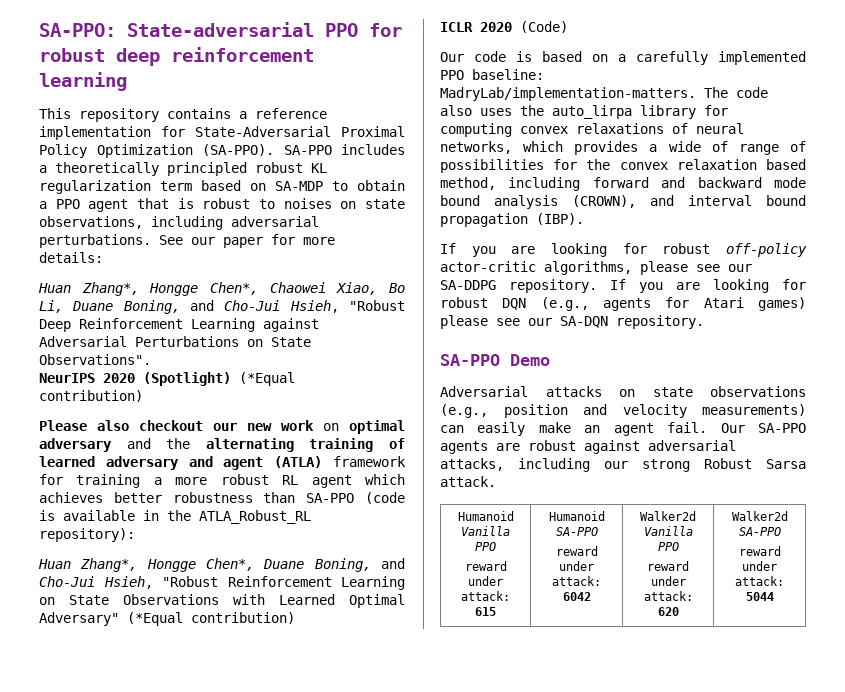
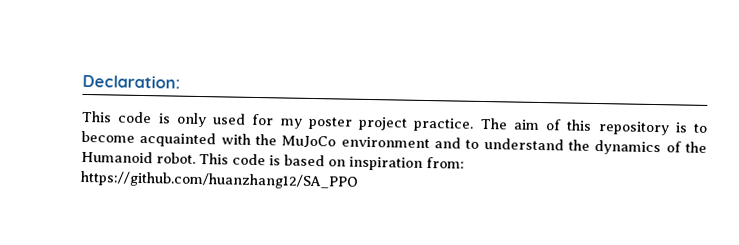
- SA-PPO: State-adversarial PPO for robust deep reinforcement learning
- This repository contains a reference implementation for State-Adversarial Proximal Policy Optimization (SA-PPO). SA-PPO includes a theoretically principled robust KL regularization term based on SA-MDP to obtain a PPO agent that is robust to noises on state observations, including adversarial perturbations. See our paper for more details:
- Huan Zhang*, Hongge Chen*, Chaowei Xiao, Bo Li, Duane Boning, and Cho-Jui Hsieh, "Robust Deep Reinforcement Learning against Adversarial Perturbations on State Observations".
- NeurIPS 2020 (Spotlight) (*Equal contribution)
- Please also checkout our new work on optimal adversary and the alternating training of learned adversary and agent (ATLA) framework for training a more robust RL agent which achieves better robustness than SA-PPO (code is available in the ATLA_Robust_RL repository):
- Huan Zhang*, Hongge Chen*, Duane Boning, and Cho-Jui Hsieh, "Robust Reinforcement Learning on State Observations with Learned Optimal Adversary" (*Equal contribution)
- ICLR 2020 (Code)
- Our code is based on a carefully implemented PPO baseline: MadryLab/implementation-matters. The code also uses the auto_lirpa library for computing convex relaxations of neural networks, which provides a wide of range of possibilities for the convex relaxation based method, including forward and backward mode bound analysis (CROWN), and interval bound propagation (IBP).
- If you are looking for robust off-policy actor-critic algorithms, please see our SA-DDPG repository. If you are looking for robust DQN (e.g., agents for Atari games) please see our SA-DQN repository.
- SA-PPO Demo
- Adversarial attacks on state observations (e.g., position and velocity measurements) can easily make an agent fail. Our SA-PPO agents are robust against adversarial attacks, including our strong Robust Sarsa attack.
- Humanoid Vanilla PPO
- reward under attack: 615 | Humanoid SA-PPO
- reward under attack: 6042 | Walker2d Vanilla PPO
- reward under attack: 620 | Walker2d SA-PPO
- reward under attack: 5044
+ Declaration:
+ This code is only used for my poster project practice. The aim of this repository is to become acquainted with the MuJoCo environment and to understand the dynamics of the Humanoid robot. This code is based on inspiration from: https://github.com/huanzhang12/SA_PPO

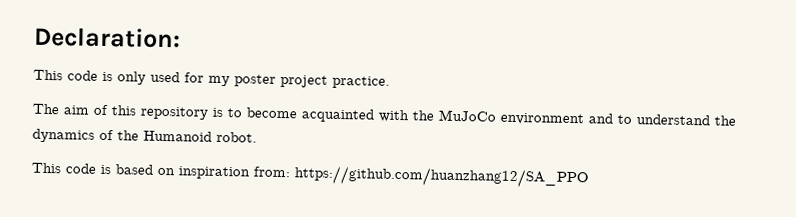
- This code is only used for my poster project practice. The aim of this repository is to become acquainted with the MuJoCo environment and to understand the dynamics of the Humanoid robot. This code is based on inspiration from: https://github.com/huanzhang12/SA_PPO
+ This code is only used for my poster project practice.
+ The aim of this repository is to become acquainted with the MuJoCo environment and to understand the dynamics of the Humanoid robot.
+ This code is based on inspiration from: https://github.com/huanzhang12/SA_PPO

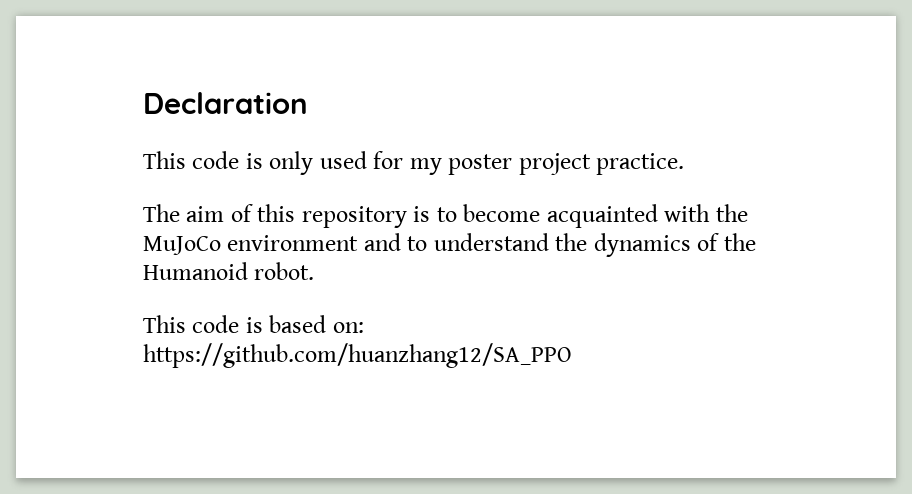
- Declaration:
+ Declaration
- This code is based on inspiration from: https://github.com/huanzhang12/SA_PPO
+ This code is based on: https://github.com/huanzhang12/SA_PPO

